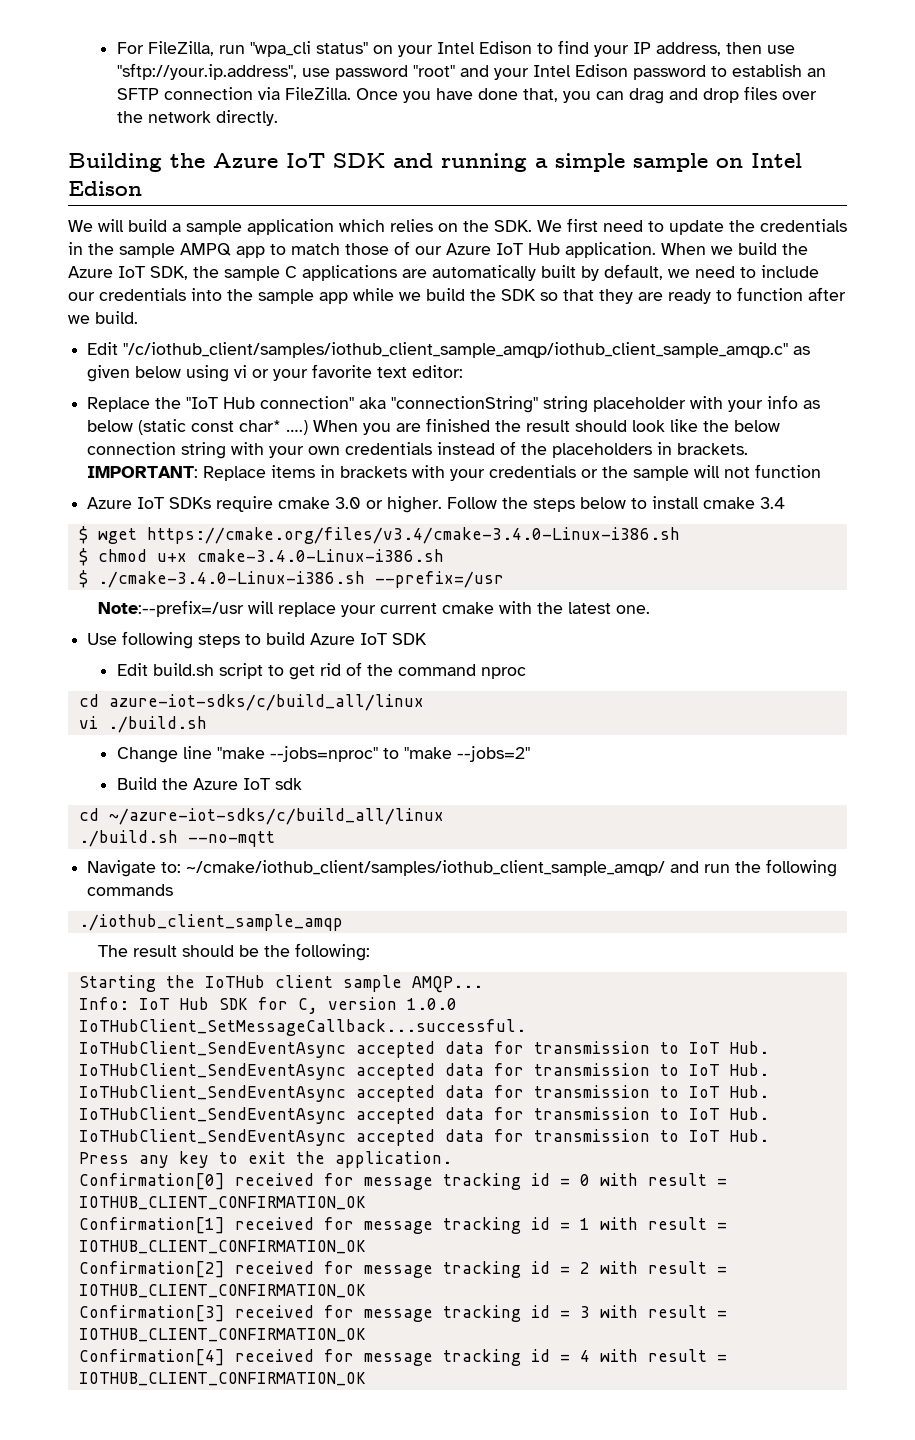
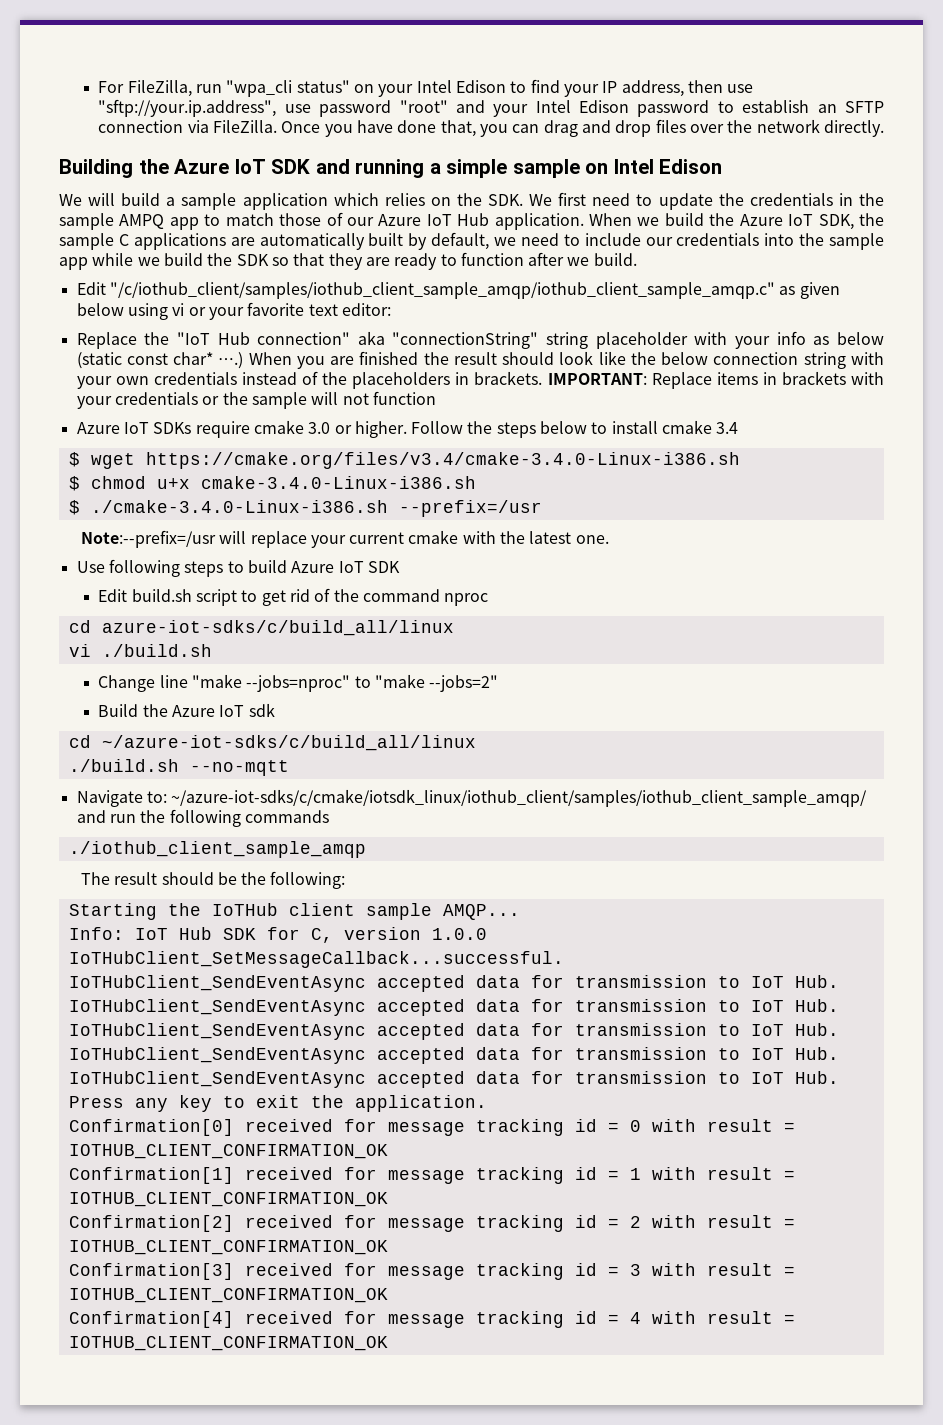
- Navigate to: ~/cmake/iothub_client/samples/iothub_client_sample_amqp/ and run the following commands
+ Navigate to: ~/azure-iot-sdks/c/cmake/iotsdk_linux/iothub_client/samples/iothub_client_sample_amqp/ and run the following commands

